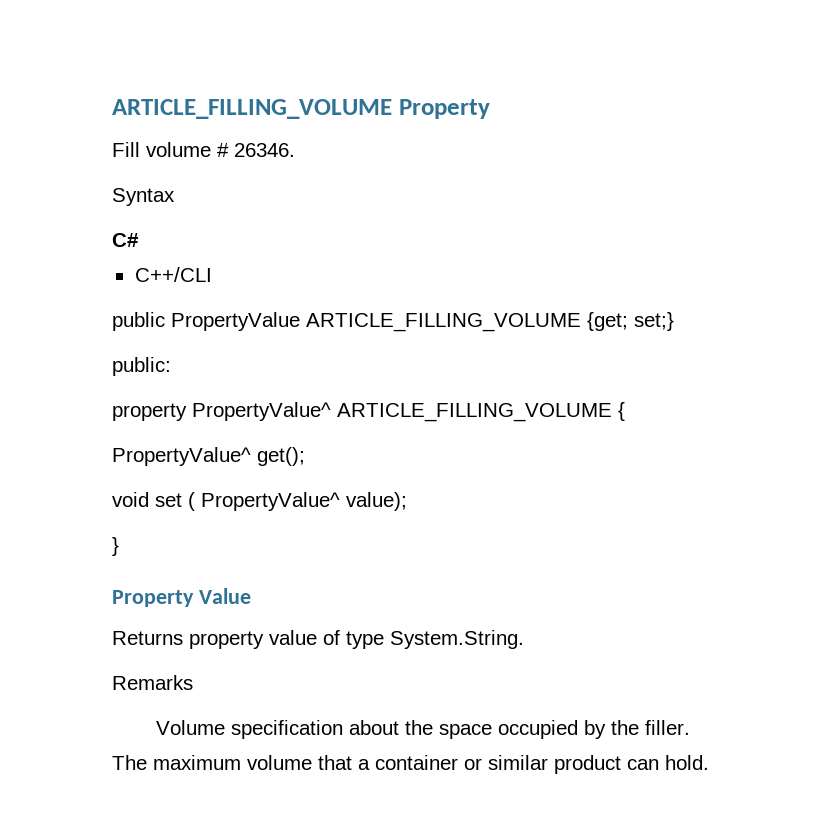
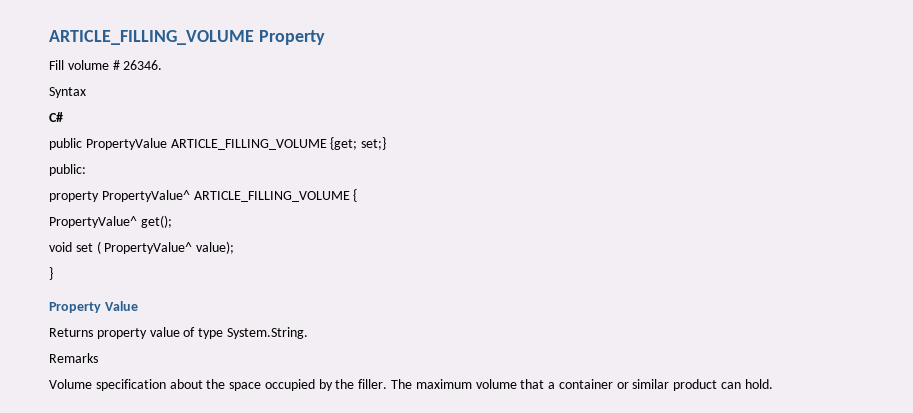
- C++/CLI

